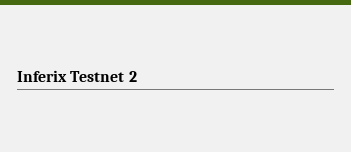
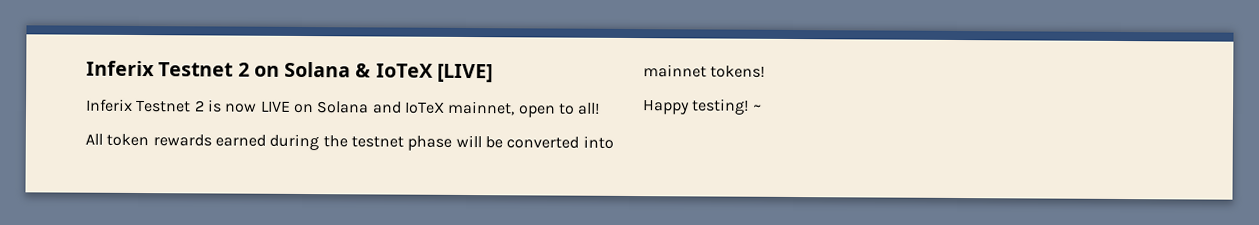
- Inferix Testnet 2
+ Inferix Testnet 2 on Solana & IoTeX [LIVE]
+ Inferix Testnet 2 is now LIVE on Solana and IoTeX mainnet, open to all!
+ All token rewards earned during the testnet phase will be converted into mainnet tokens!
+ Happy testing! ~

